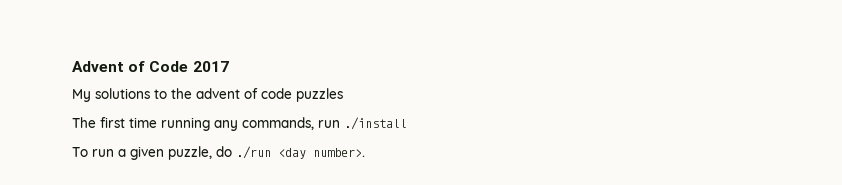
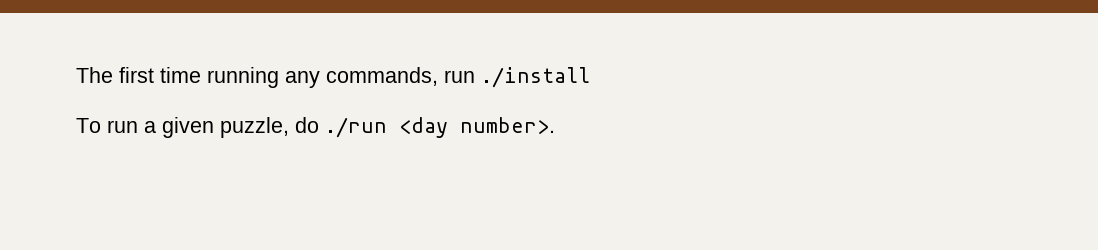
- Advent of Code 2017
- My solutions to the advent of code puzzles

